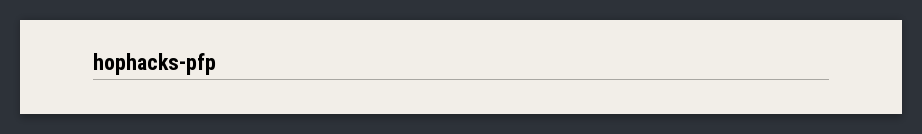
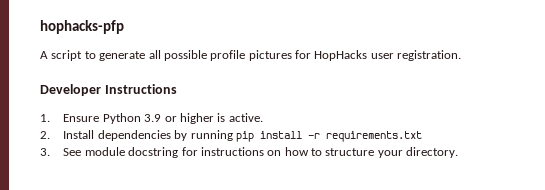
+ A script to generate all possible profile pictures for HopHacks user registration.
+ Developer Instructions
+ 1. Ensure Python 3.9 or higher is active.
+ 2. Install dependencies by running pip install -r requirements.txt
+ 3. See module docstring for instructions on how to structure your directory.

